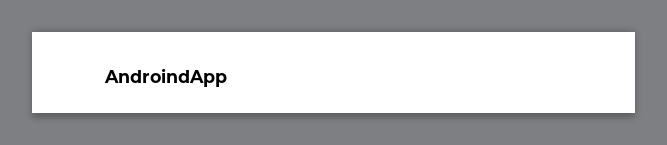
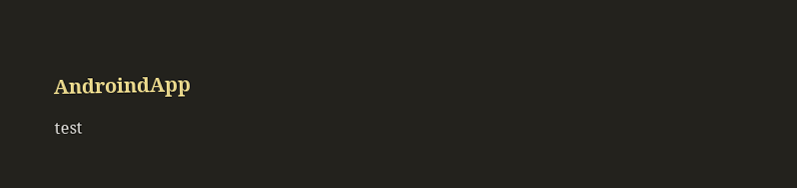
+ test

